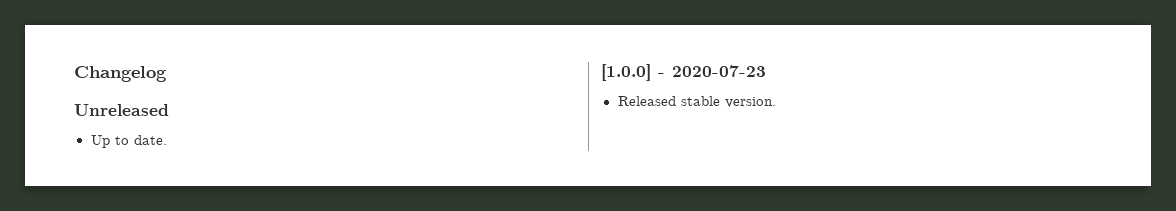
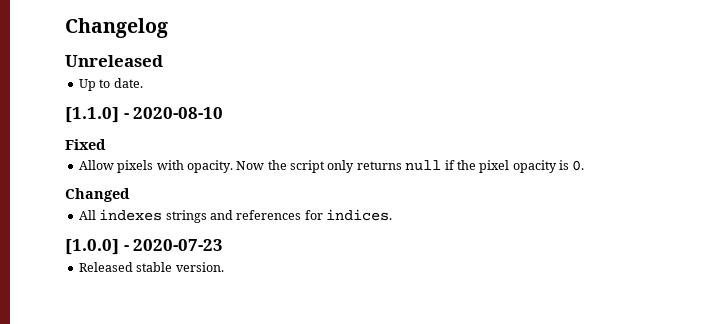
+ [1.1.0] - 2020-08-10
+ Fixed
+ Allow pixels with opacity. Now the script only returns null if the pixel opacity is 0.
+ Changed
+ All indexes strings and references for indices.

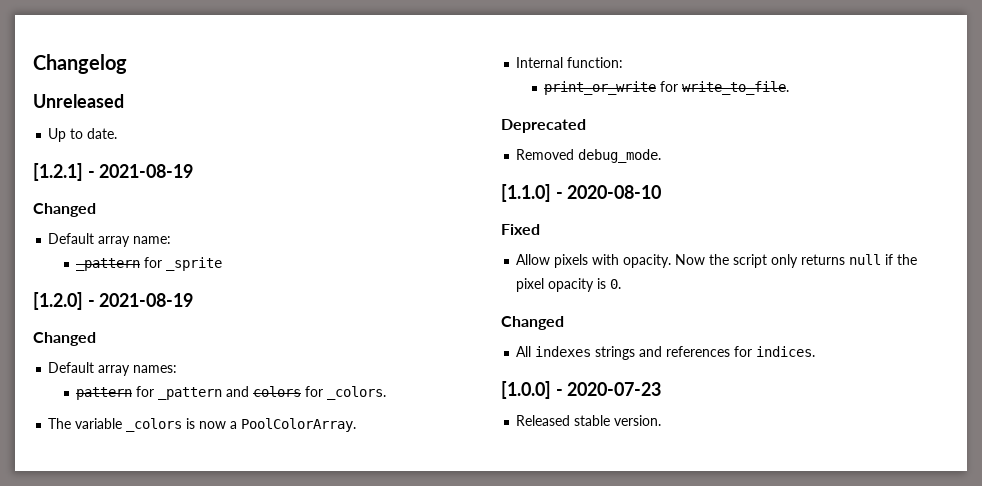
+ [1.2.1] - 2021-08-19
+ Changed
+ Default array name:
+ _pattern for _sprite
+ [1.2.0] - 2021-08-19
+ Changed
+ Default array names:
+ pattern for _pattern and colors for _colors.
+ The variable _colors is now a PoolColorArray.
+ Internal function:
+ print_or_write for write_to_file.
+ Deprecated
+ Removed debug_mode.

